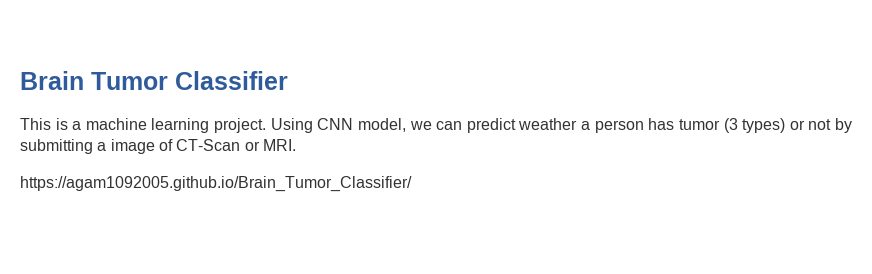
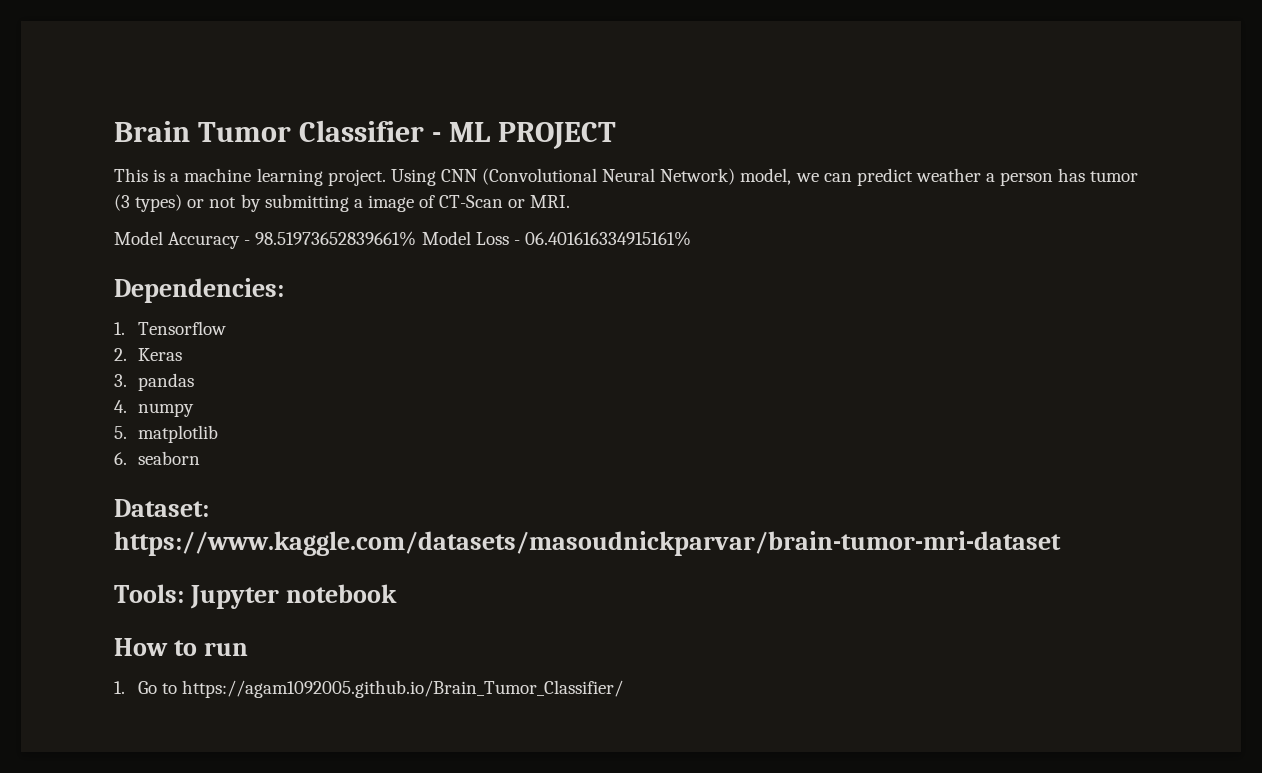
- Brain Tumor Classifier
+ Brain Tumor Classifier - ML PROJECT
- Using CNN model, we can predict weather a person has tumor (3 types) or not by submitting a image of CT-Scan or MRI.
+ Using CNN (Convolutional Neural Network) model, we can predict weather a person has tumor (3 types) or not by submitting a image of CT-Scan or MRI.
- https://agam1092005.github.io/Brain_Tumor_Classifier/
+ Model Accuracy - 98.51973652839661% Model Loss - 06.401616334915161%
+ Dependencies:
+ 1. Tensorflow
+ 2. Keras
+ 3. pandas
+ 4. numpy
+ 5. matplotlib
+ 6. seaborn
+ Dataset: https://www.kaggle.com/datasets/masoudnickparvar/brain-tumor-mri-dataset
+ Tools: Jupyter notebook
+ How to run
+ 1. Go to https://agam1092005.github.io/Brain_Tumor_Classifier/

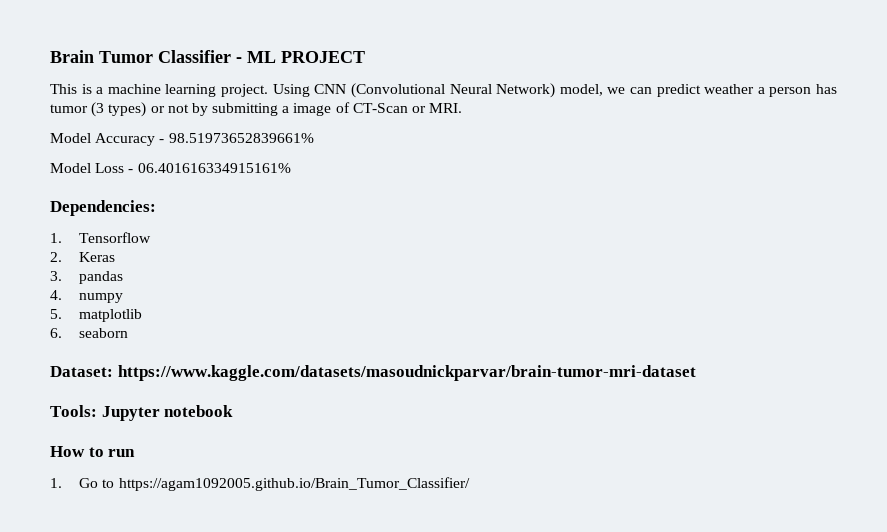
- Model Accuracy - 98.51973652839661% Model Loss - 06.401616334915161%
+ Model Accuracy - 98.51973652839661%
+ Model Loss - 06.401616334915161%

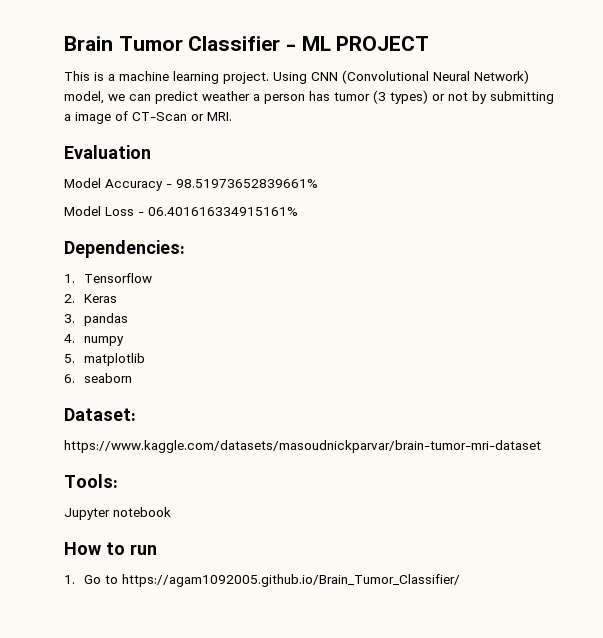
+ Evaluation
- Dataset: https://www.kaggle.com/datasets/masoudnickparvar/brain-tumor-mri-dataset
+ Dataset:
+ https://www.kaggle.com/datasets/masoudnickparvar/brain-tumor-mri-dataset
- Tools: Jupyter notebook
+ Tools:
+ Jupyter notebook

